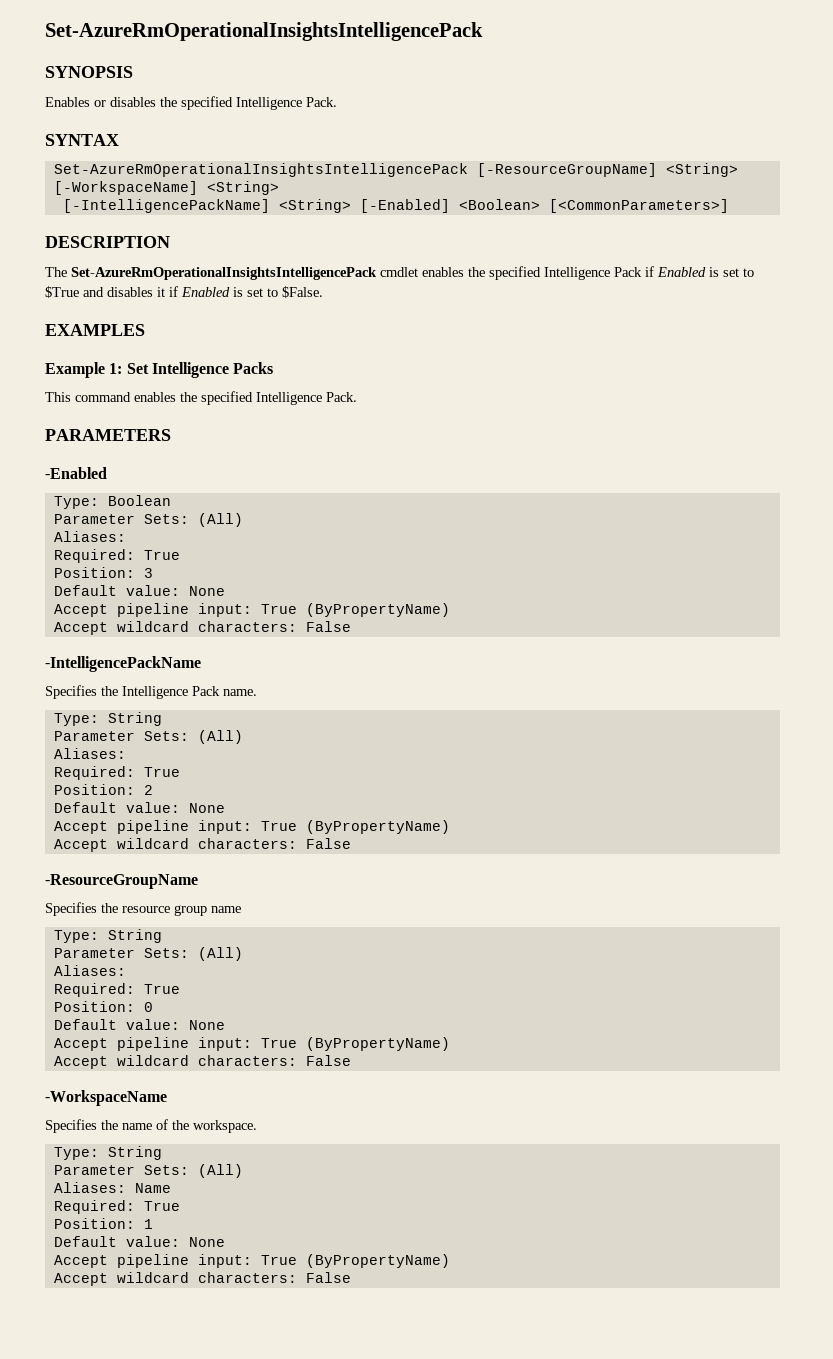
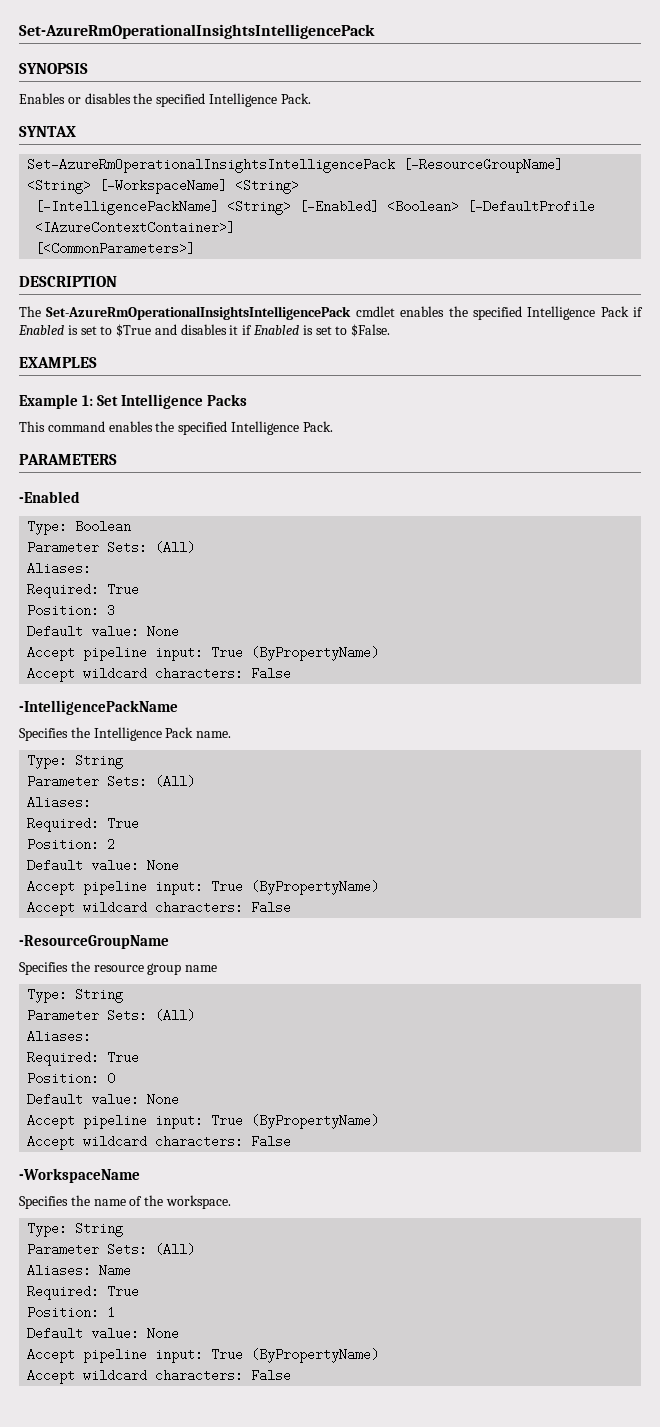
- [-IntelligencePackName] <String> [-Enabled] <Boolean> [<CommonParameters>]
+ [-IntelligencePackName] <String> [-Enabled] <Boolean> [-DefaultProfile <IAzureContextContainer>]
+ [<CommonParameters>]

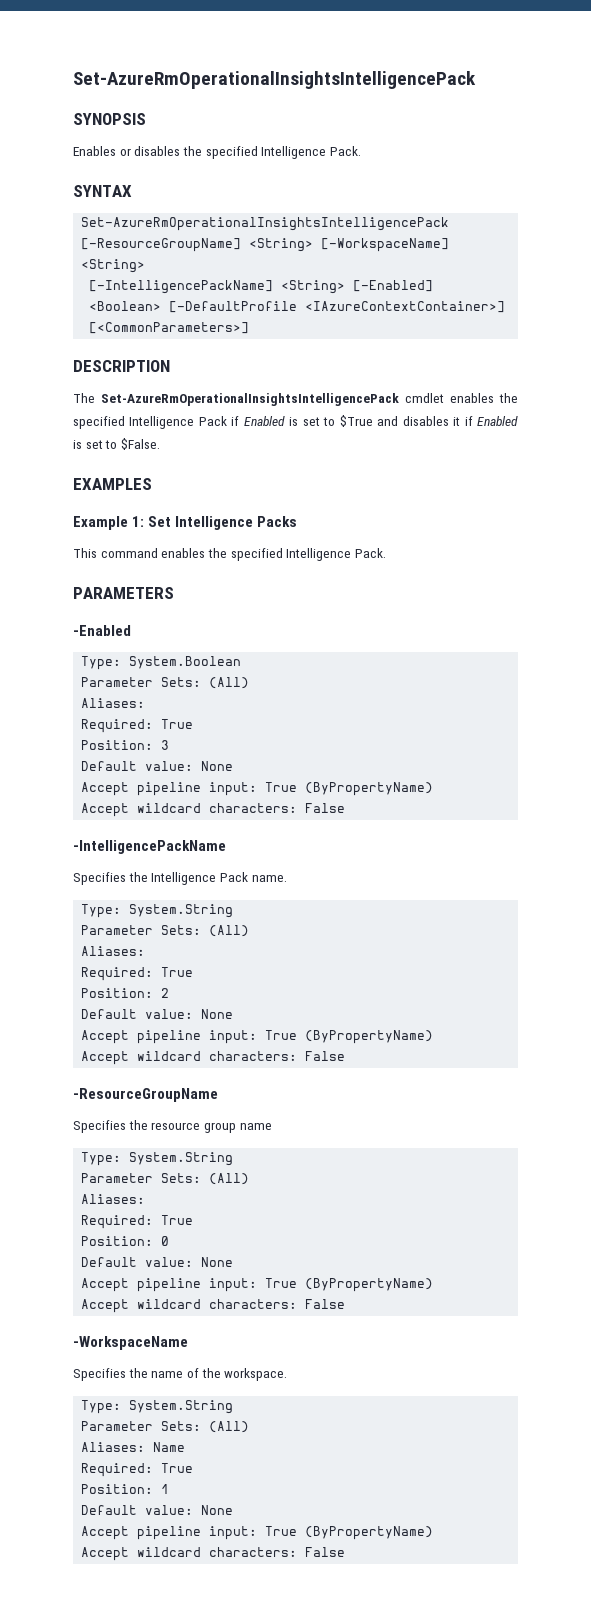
- Type: Boolean
+ Type: System.Boolean
  Specifies the Intelligence Pack name.
- Type: String
+ Type: System.String
  Specifies the resource group name
- Type: String
+ Type: System.String
  Specifies the name of the workspace.
- Type: String
+ Type: System.String

